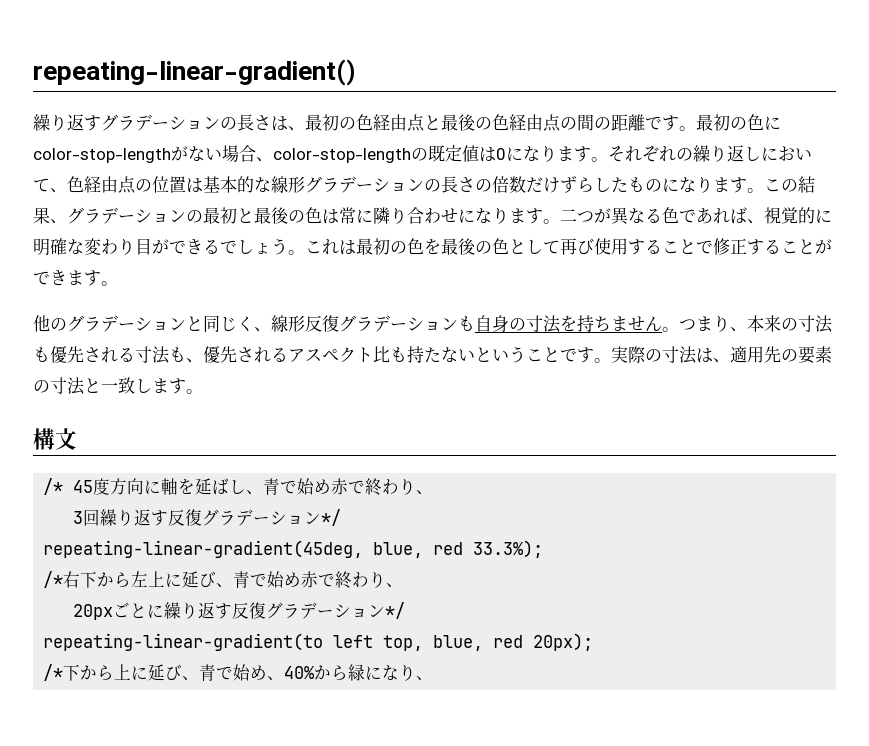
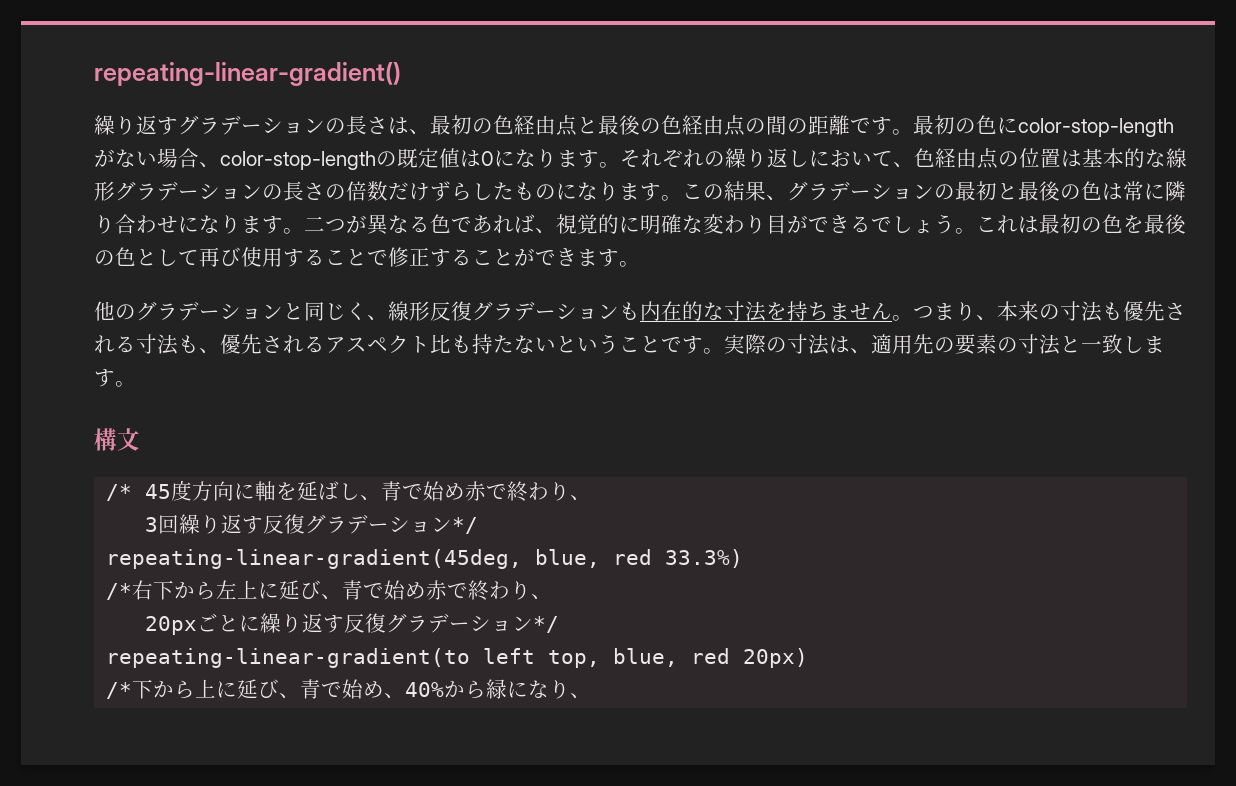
- 他のグラデーションと同じく、線形反復グラデーションも自身の寸法を持ちません。
+ 他のグラデーションと同じく、線形反復グラデーションも内在的な寸法を持ちません。
- repeating-linear-gradient(45deg, blue, red 33.3%);
+ repeating-linear-gradient(45deg, blue, red 33.3%)
- repeating-linear-gradient(to left top, blue, red 20px);
+ repeating-linear-gradient(to left top, blue, red 20px)

